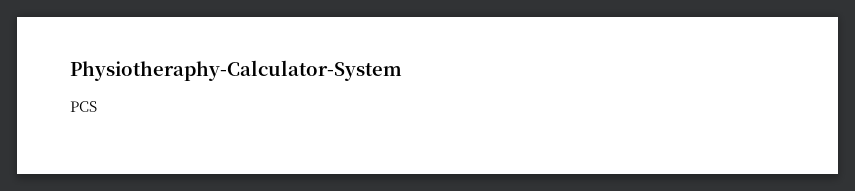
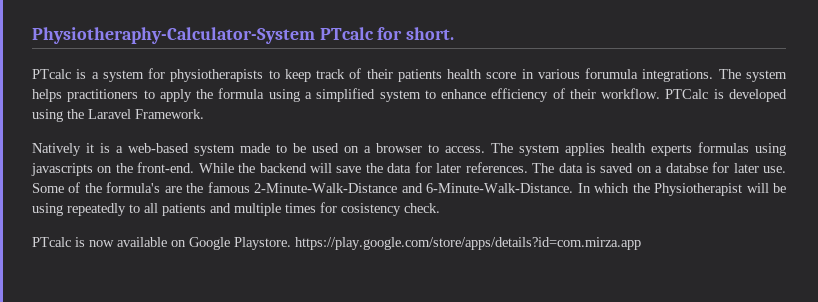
- Physiotheraphy-Calculator-System
- PCS
+ Physiotheraphy-Calculator-System PTcalc for short.
+ PTcalc is a system for physiotherapists to keep track of their patients health score in various forumula integrations. The system helps practitioners to apply the formula using a simplified system to enhance efficiency of their workflow. PTCalc is developed using the Laravel Framework.
+ Natively it is a web-based system made to be used on a browser to access. The system applies health experts formulas using javascripts on the front-end. While the backend will save the data for later references. The data is saved on a databse for later use. Some of the formula's are the famous 2-Minute-Walk-Distance and 6-Minute-Walk-Distance. In which the Physiotherapist will be using repeatedly to all patients and multiple times for cosistency check.
+ PTcalc is now available on Google Playstore. https://play.google.com/store/apps/details?id=com.mirza.app

